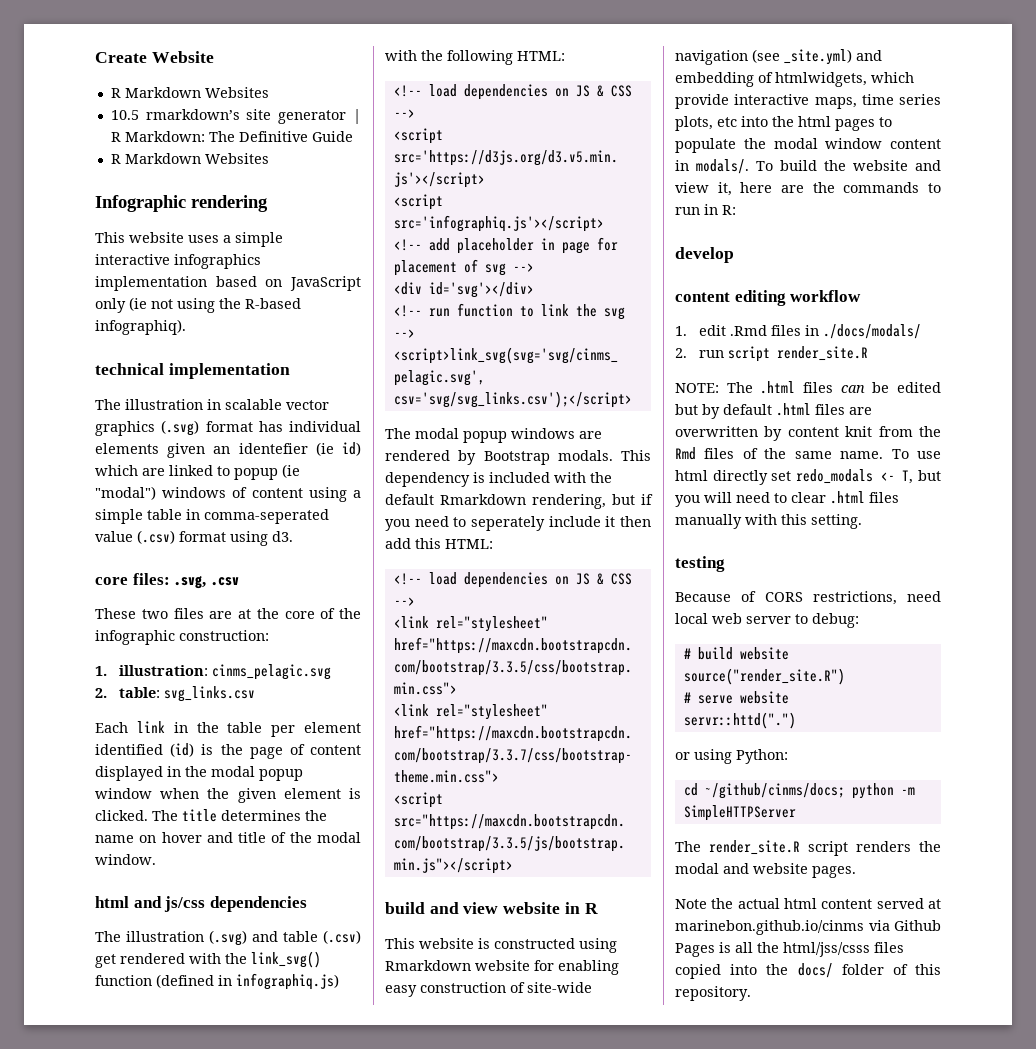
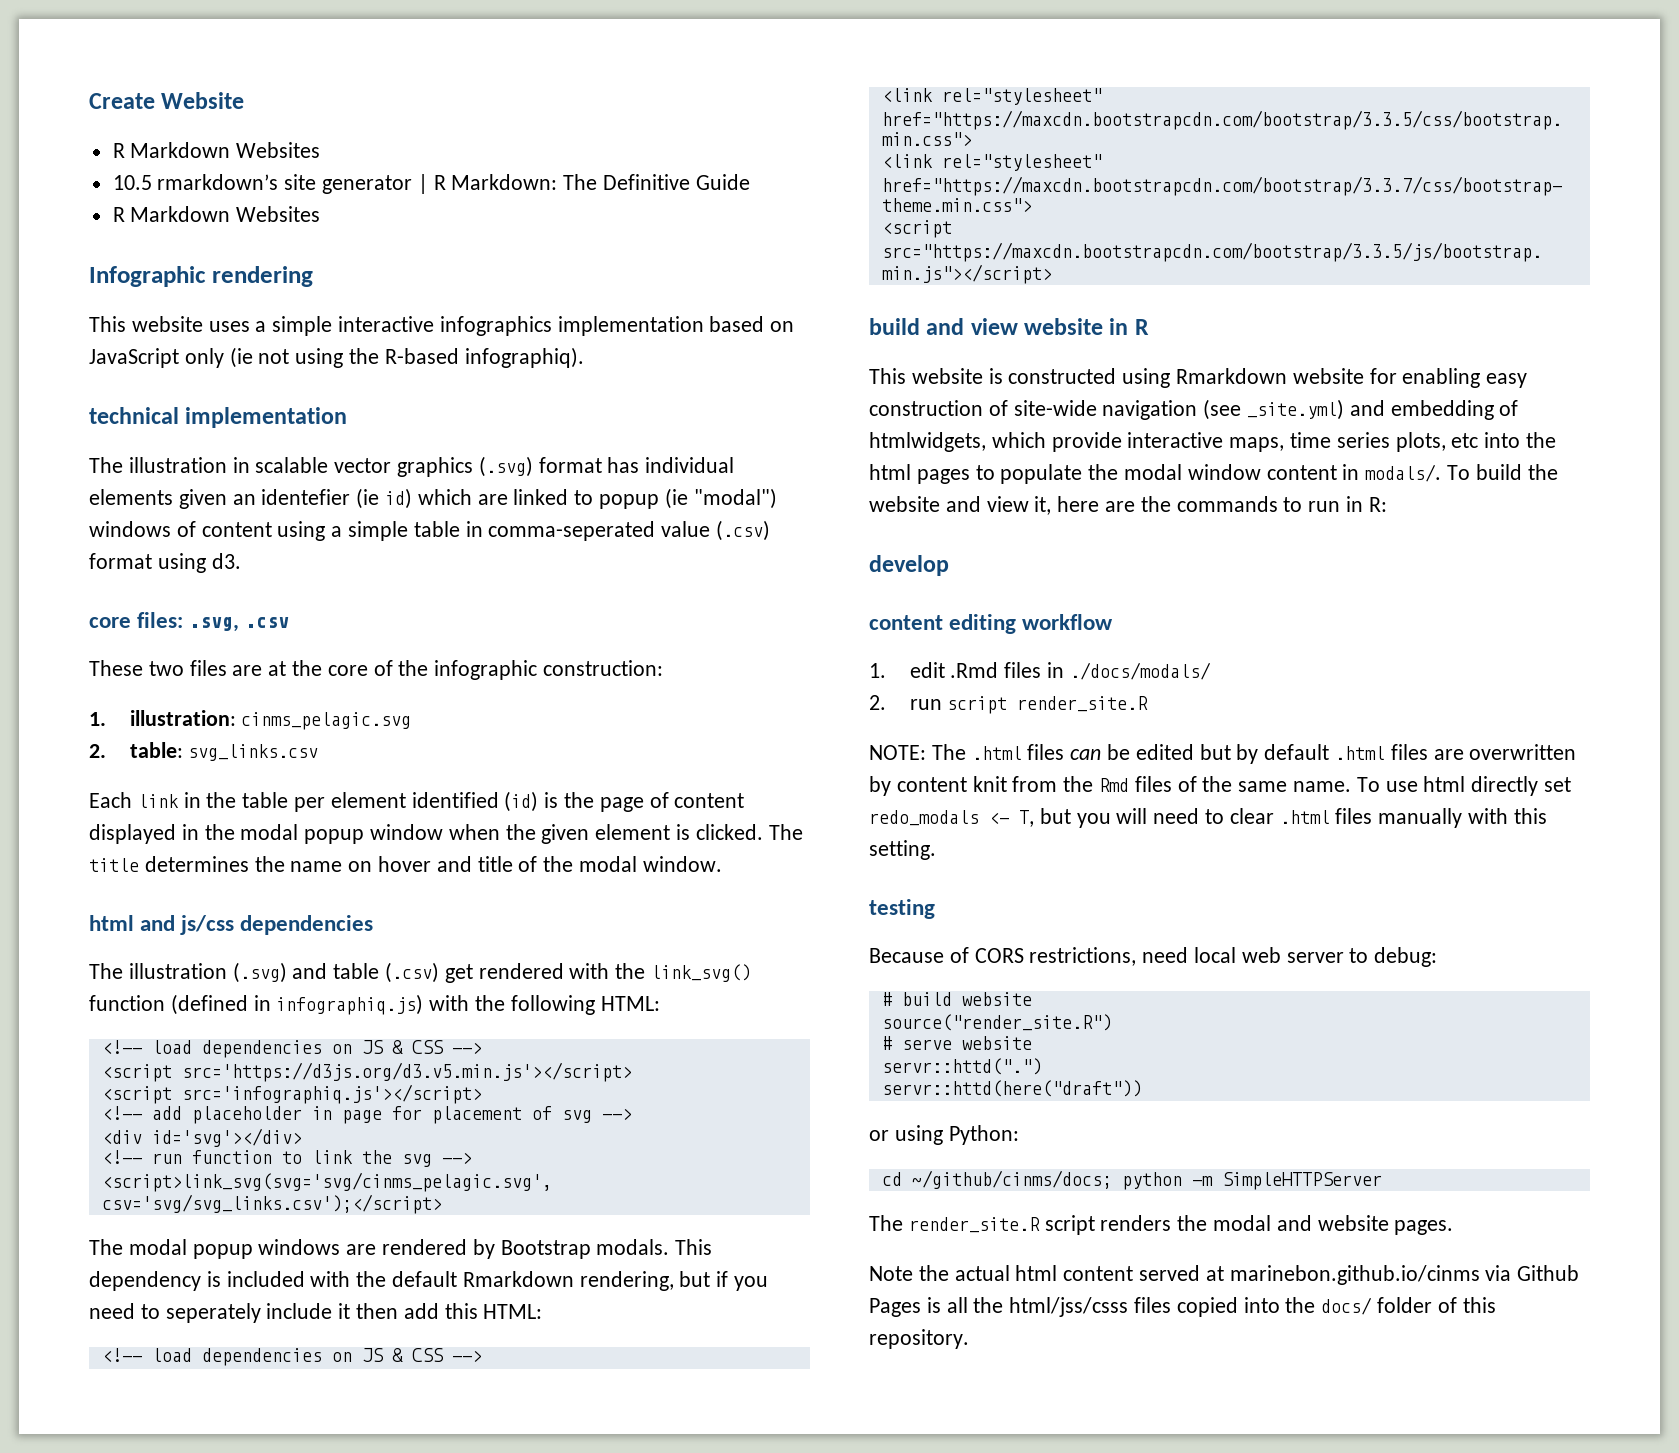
+ servr::httd(here("draft"))

